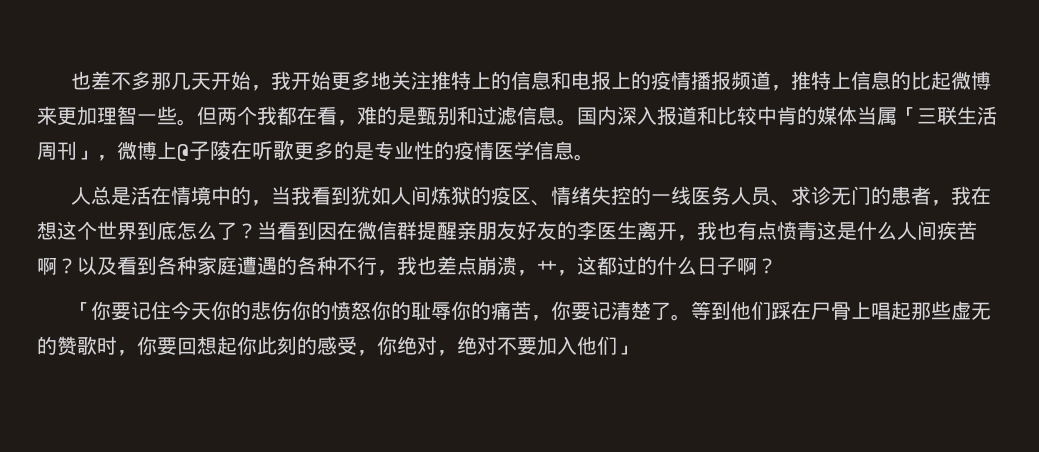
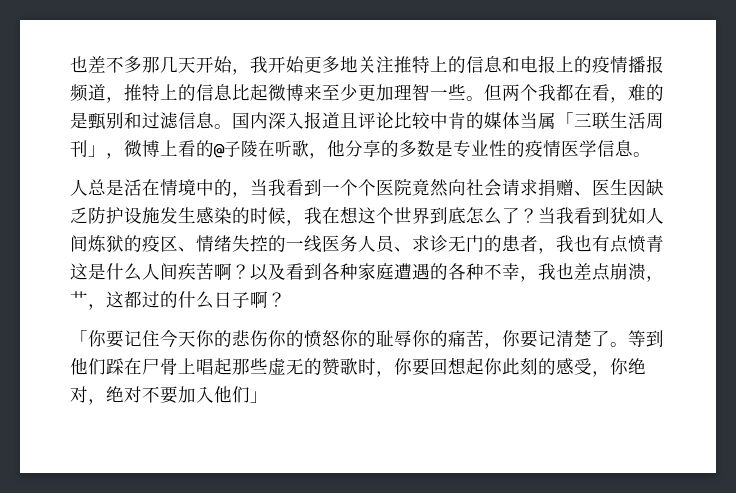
- 也差不多那几天开始，我开始更多地关注推特上的信息和电报上的疫情播报频道，推特上信息的比起微博来更加理智一些。
+ 也差不多那几天开始，我开始更多地关注推特上的信息和电报上的疫情播报频道，推特上的信息比起微博来至少更加理智一些。
- 国内深入报道和比较中肯的媒体当属「三联生活周刊」，微博上@子陵在听歌更多的是专业性的疫情医学信息。
+ 国内深入报道且评论比较中肯的媒体当属「三联生活周刊」，微博上看的@子陵在听歌，他分享的多数是专业性的疫情医学信息。
- 人总是活在情境中的，当我看到犹如人间炼狱的疫区、情绪失控的一线医务人员、求诊无门的患者，我在想这个世界到底怎么了？当看到因在微信群提醒亲朋友好友的李医生离开，我也有点愤青这是什么人间疾苦啊？
+ 人总是活在情境中的，当我看到一个个医院竟然向社会请求捐赠、医生因缺乏防护设施发生感染的时候，我在想这个世界到底怎么了？当我看到犹如人间炼狱的疫区、情绪失控的一线医务人员、求诊无门的患者，我也有点愤青这是什么人间疾苦啊？
- 以及看到各种家庭遭遇的各种不行，我也差点崩溃，艹，这都过的什么日子啊？
+ 以及看到各种家庭遭遇的各种不幸，我也差点崩溃，艹，这都过的什么日子啊？

